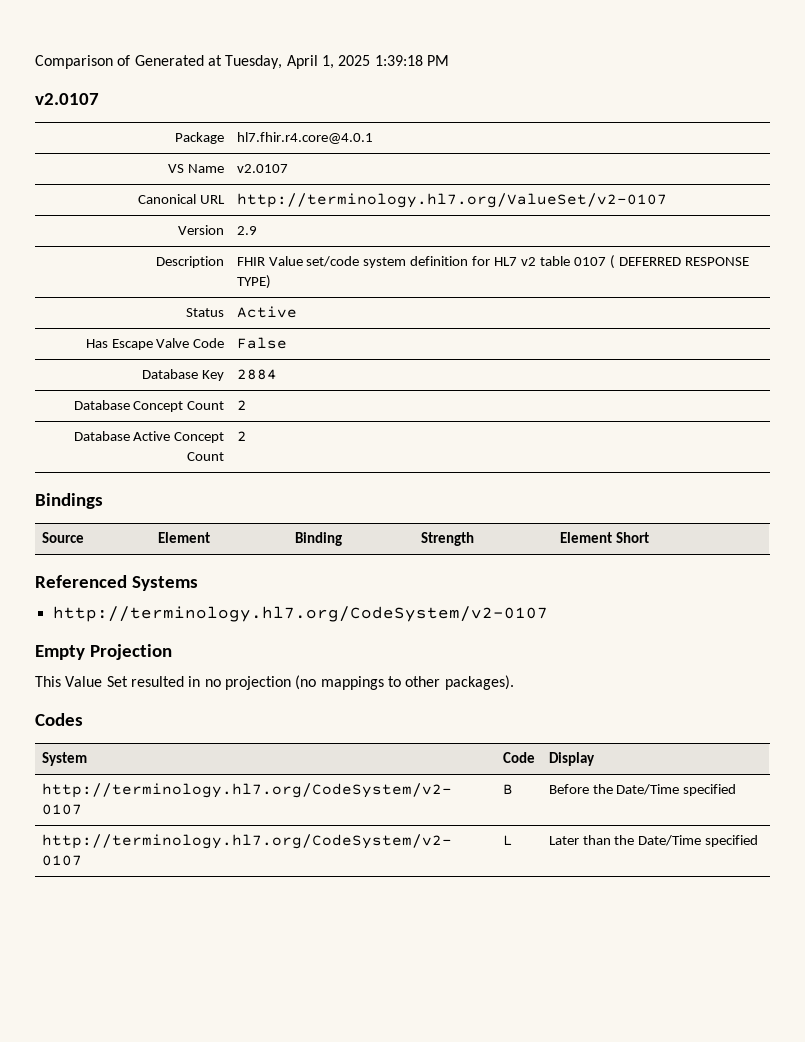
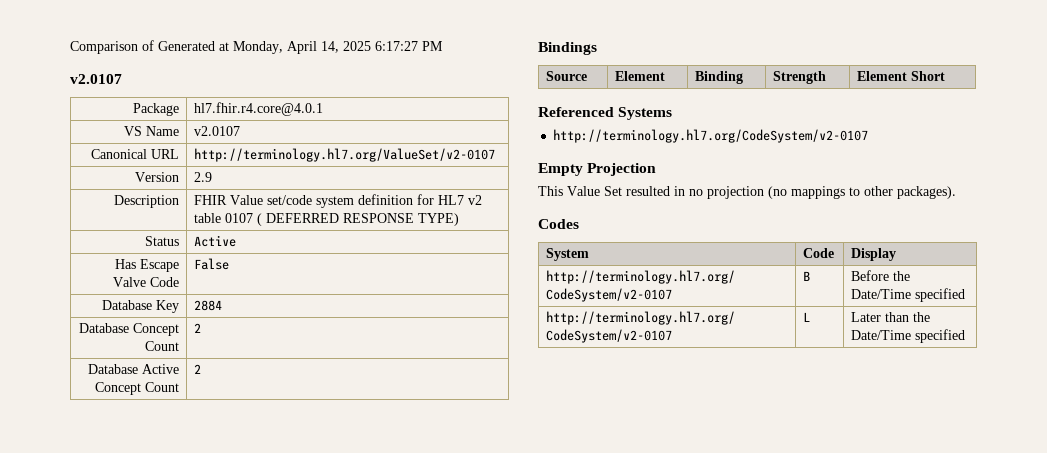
- Comparison of Generated at Tuesday, April 1, 2025 1:39:18 PM
+ Comparison of Generated at Monday, April 14, 2025 6:17:27 PM

